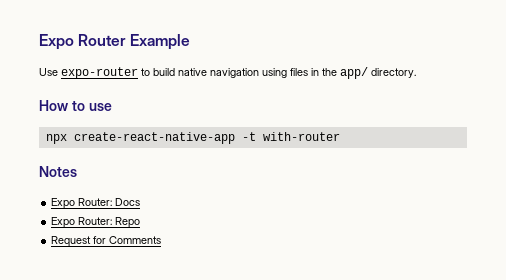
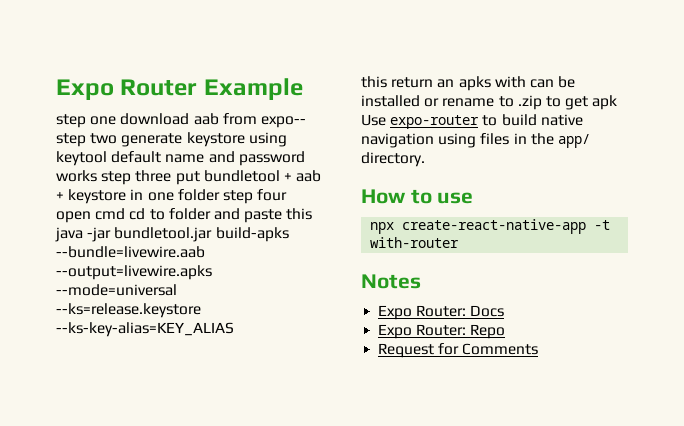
- Use expo-router to build native navigation using files in the app/ directory.
+ step one download aab from expo-- step two generate keystore using keytool default name and password works step three put bundletool + aab + keystore in one folder step four open cmd cd to folder and paste this java -jar bundletool.jar build-apks --bundle=livewire.aab --output=livewire.apks --mode=universal --ks=release.keystore --ks-key-alias=KEY_ALIAS
+ this return an apks with can be installed or rename to .zip to get apk Use expo-router to build native navigation using files in the app/ directory.

